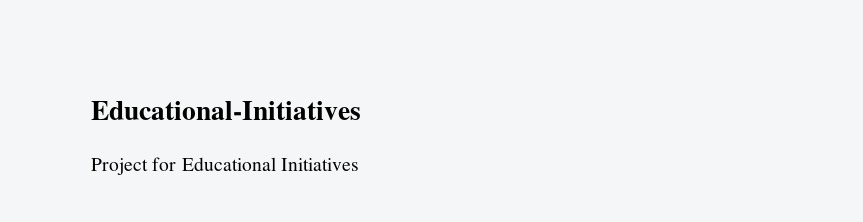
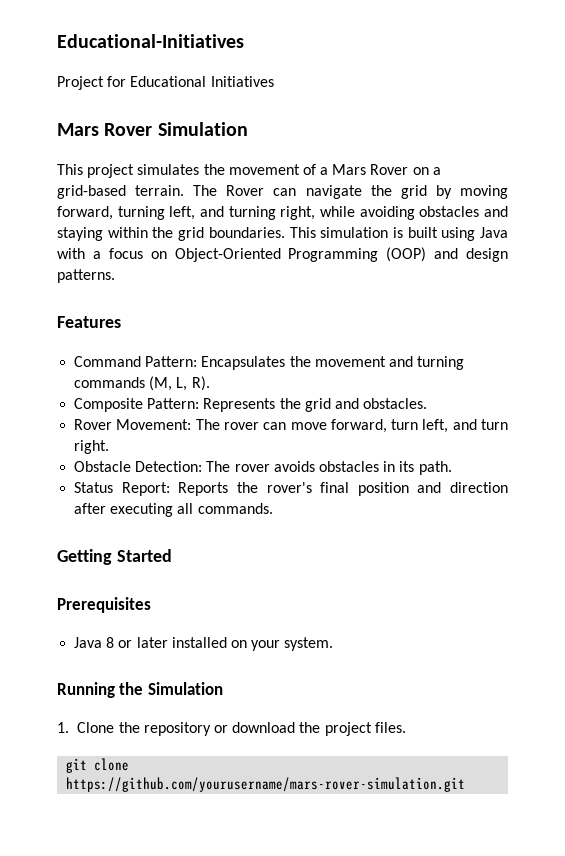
+ Mars Rover Simulation
+ This project simulates the movement of a Mars Rover on a grid-based terrain. The Rover can navigate the grid by moving forward, turning left, and turning right, while avoiding obstacles and staying within the grid boundaries. This simulation is built using Java with a focus on Object-Oriented Programming (OOP) and design patterns.
+ Features
+ Command Pattern: Encapsulates the movement and turning commands (M, L, R).
+ Composite Pattern: Represents the grid and obstacles.
+ Rover Movement: The rover can move forward, turn left, and turn right.
+ Obstacle Detection: The rover avoids obstacles in its path.
+ Status Report: Reports the rover's final position and direction after executing all commands.
+ Getting Started
+ Prerequisites
+ Java 8 or later installed on your system.
+ Running the Simulation
+ 1. Clone the repository or download the project files.
+ git clone https://github.com/yourusername/mars-rover-simulation.git

